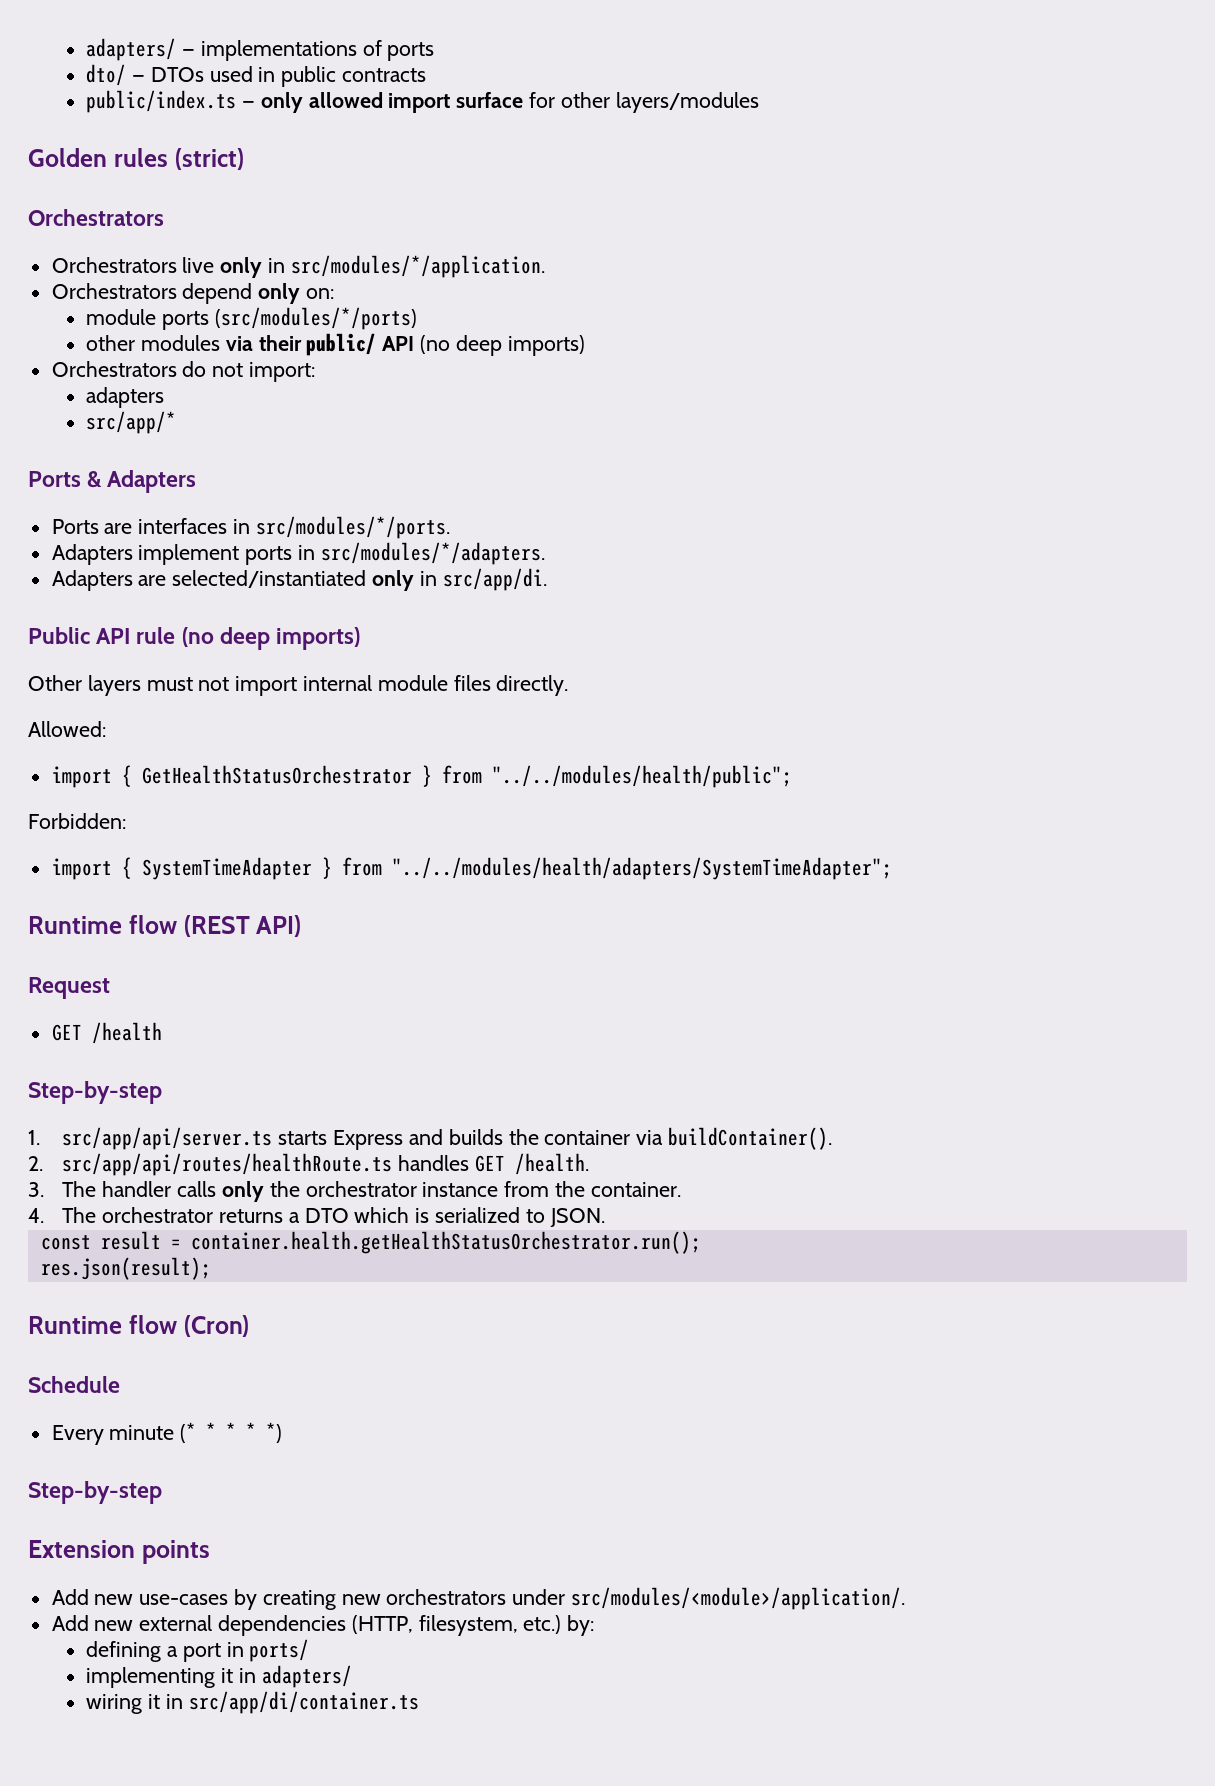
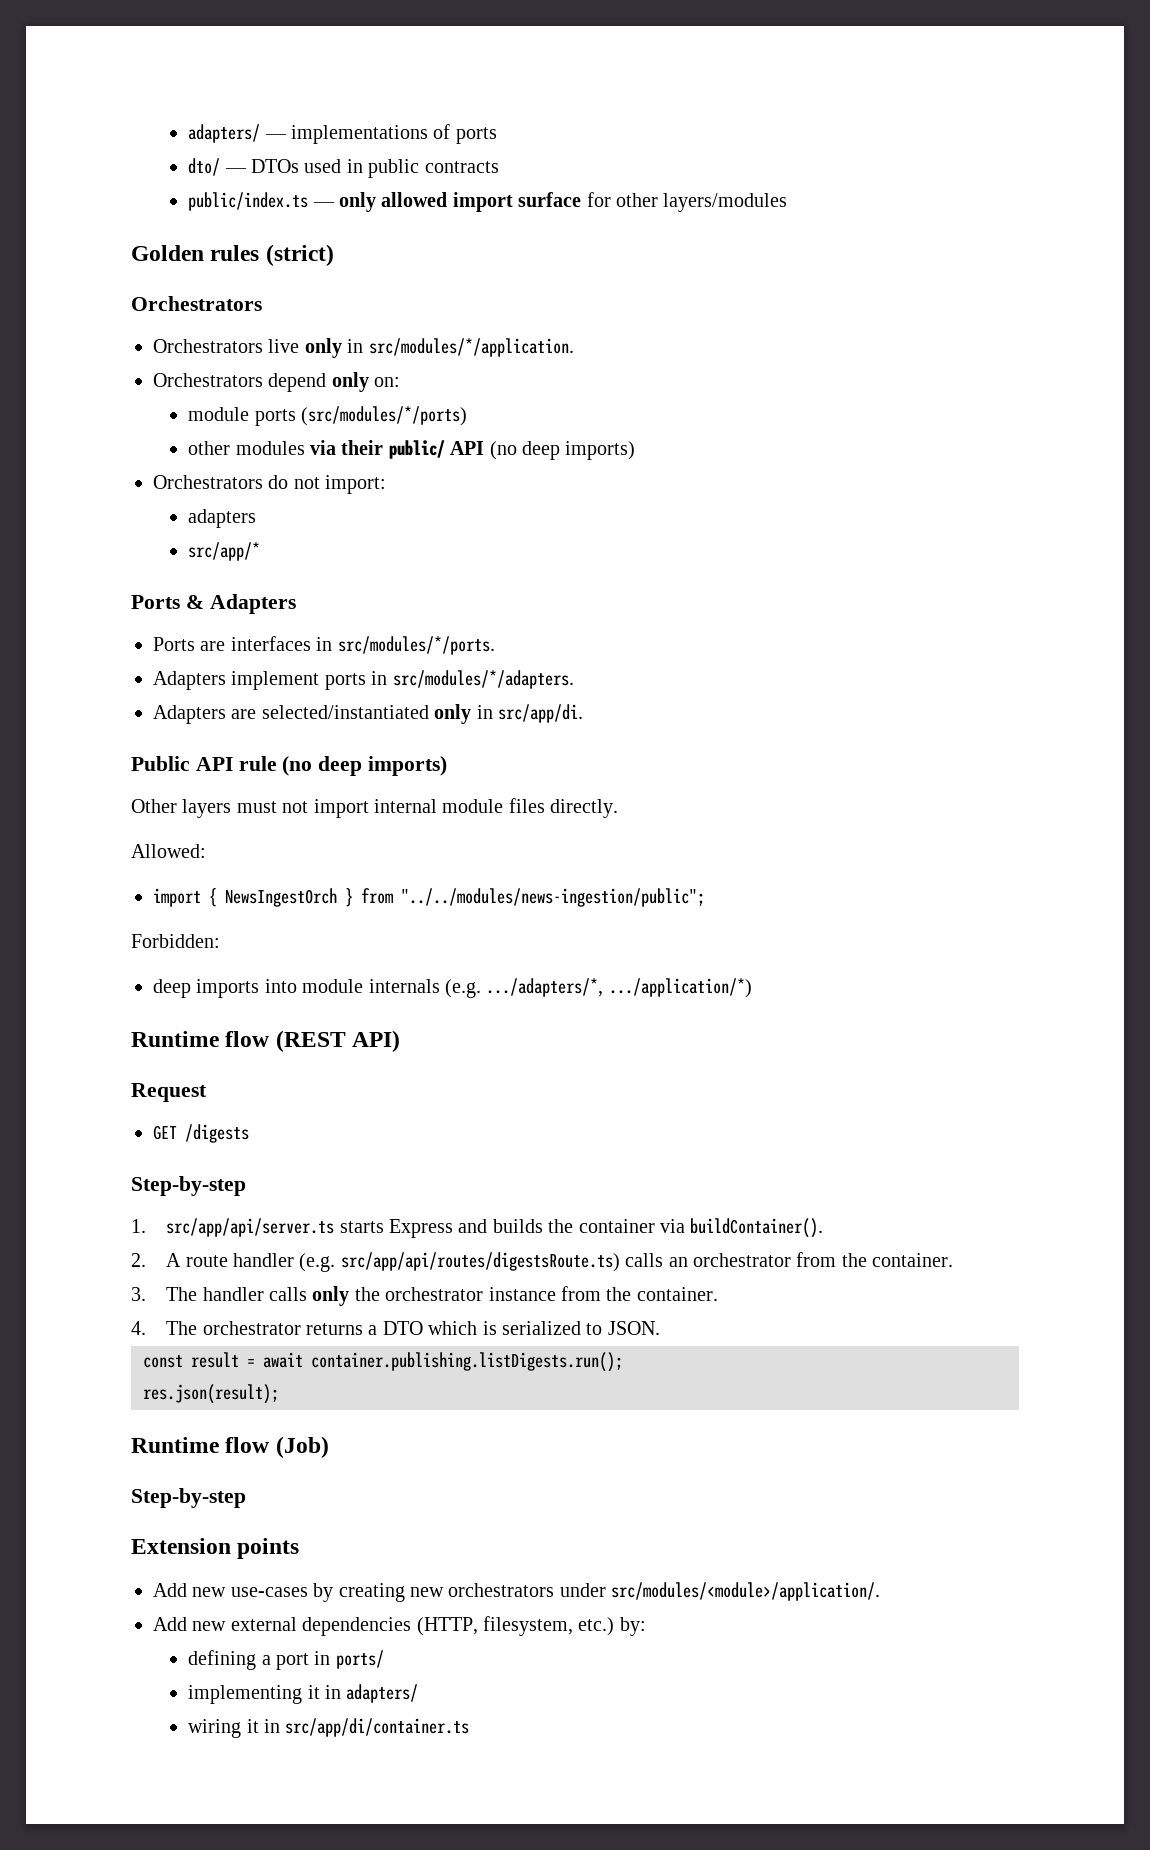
- import { GetHealthStatusOrchestrator } from "../../modules/health/public";
+ import { NewsIngestOrch } from "../../modules/news-ingestion/public";
- import { SystemTimeAdapter } from "../../modules/health/adapters/SystemTimeAdapter";
+ deep imports into module internals (e.g. .../adapters/*, .../application/*)
- GET /health
+ GET /digests
- 2. src/app/api/routes/healthRoute.ts handles GET /health.
+ 2. A route handler (e.g. src/app/api/routes/digestsRoute.ts) calls an orchestrator from the container.
- const result = container.health.getHealthStatusOrchestrator.run();
+ const result = await container.publishing.listDigests.run();
- Runtime flow (Cron)
- Schedule
- Every minute (* * * * *)
+ Runtime flow (Job)

